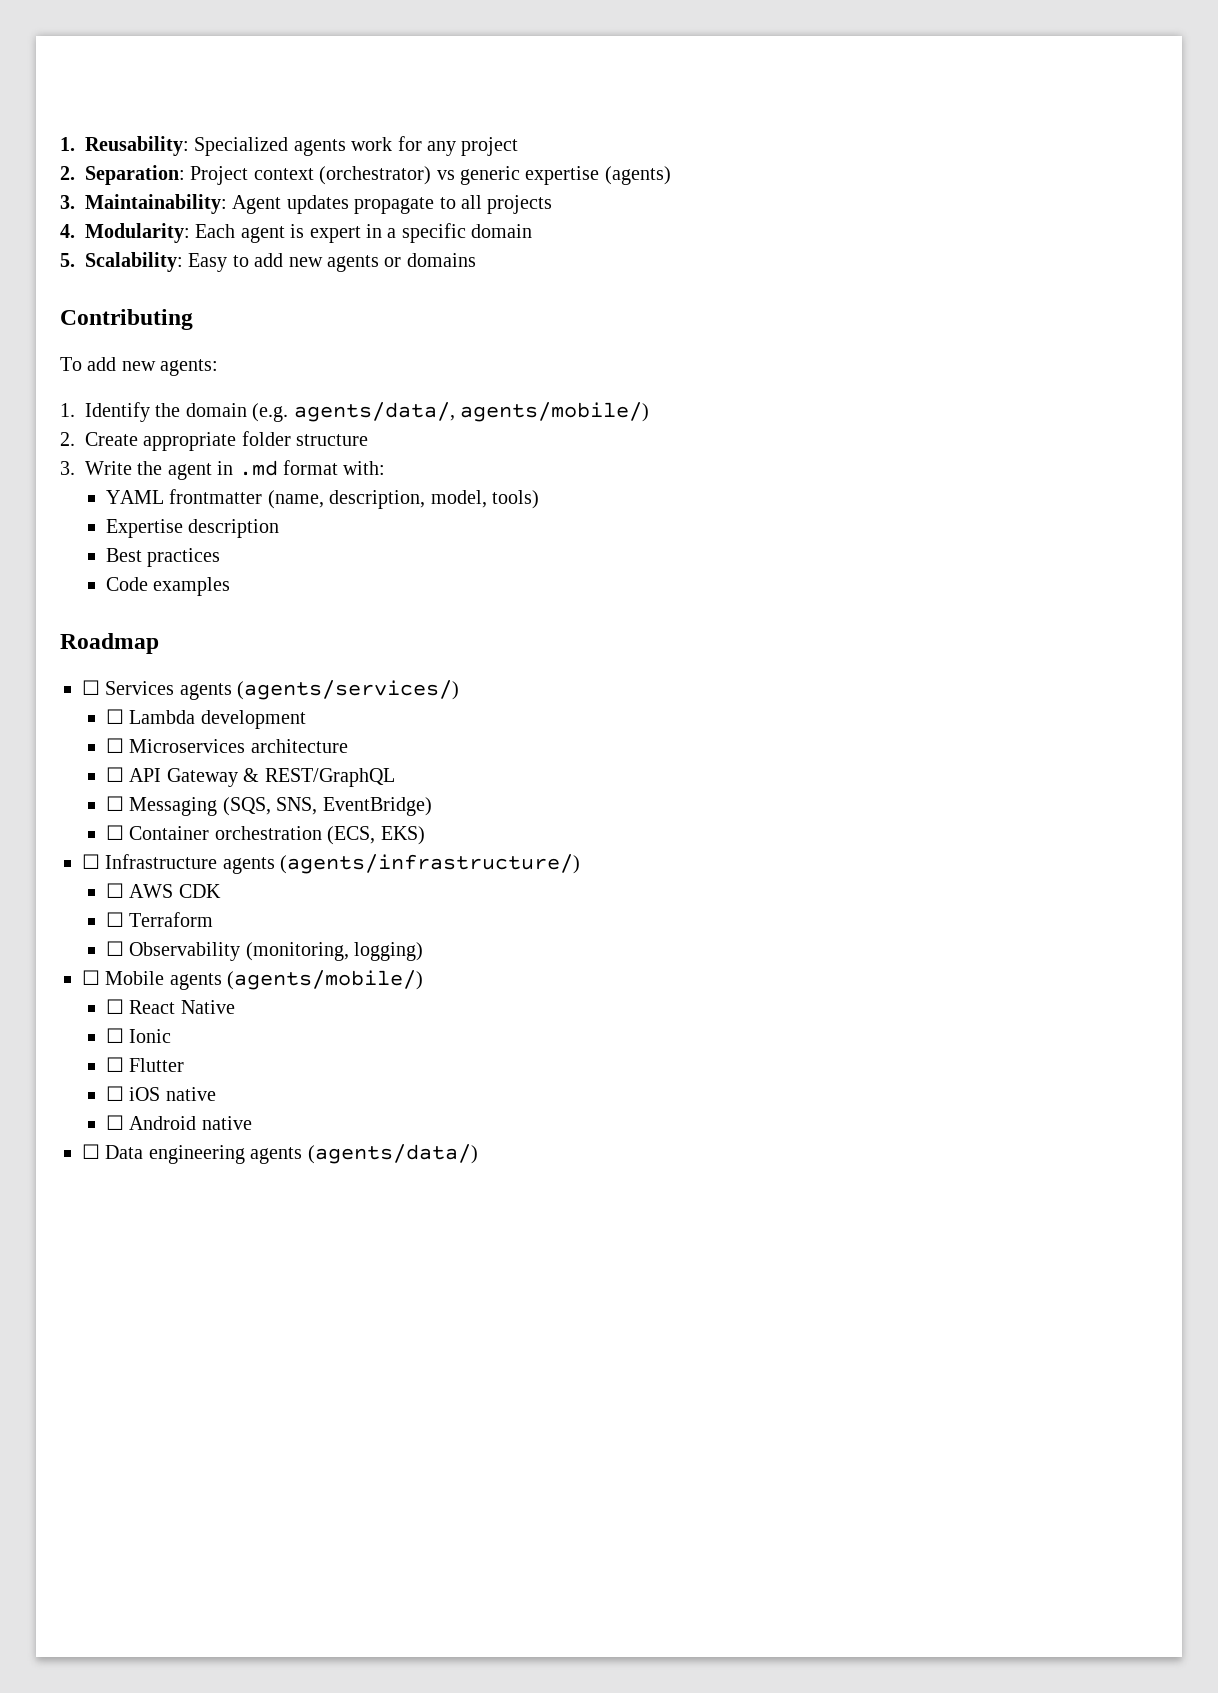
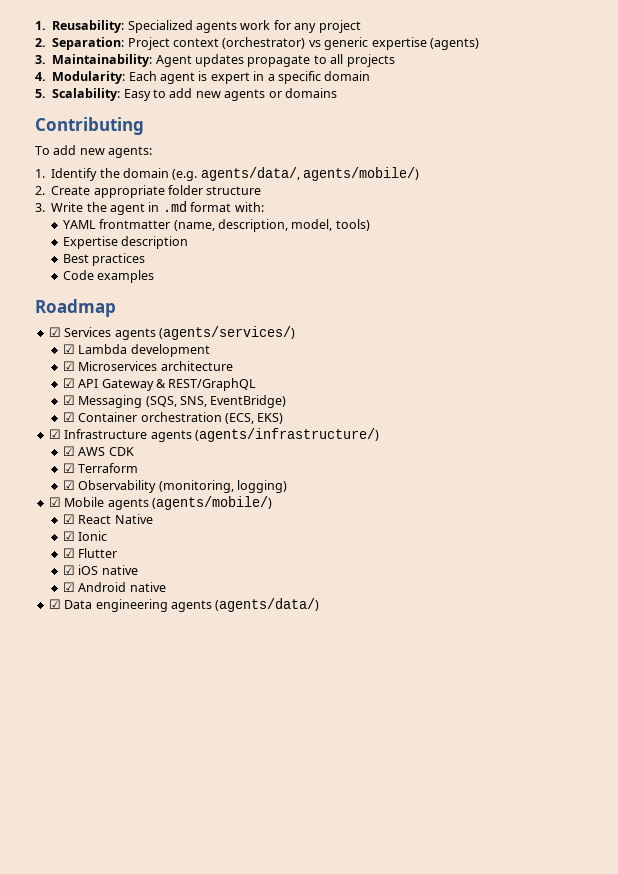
- ☐ Services agents (agents/services/)
+ ☑ Services agents (agents/services/)
- ☐ Lambda development
+ ☑ Lambda development
- ☐ Microservices architecture
+ ☑ Microservices architecture
- ☐ API Gateway & REST/GraphQL
+ ☑ API Gateway & REST/GraphQL
- ☐ Messaging (SQS, SNS, EventBridge)
+ ☑ Messaging (SQS, SNS, EventBridge)
- ☐ Container orchestration (ECS, EKS)
+ ☑ Container orchestration (ECS, EKS)
- ☐ Infrastructure agents (agents/infrastructure/)
+ ☑ Infrastructure agents (agents/infrastructure/)
- ☐ AWS CDK
+ ☑ AWS CDK
- ☐ Terraform
+ ☑ Terraform
- ☐ Observability (monitoring, logging)
+ ☑ Observability (monitoring, logging)
- ☐ Mobile agents (agents/mobile/)
+ ☑ Mobile agents (agents/mobile/)
- ☐ React Native
+ ☑ React Native
- ☐ Ionic
+ ☑ Ionic
- ☐ Flutter
+ ☑ Flutter
- ☐ iOS native
+ ☑ iOS native
- ☐ Android native
+ ☑ Android native
- ☐ Data engineering agents (agents/data/)
+ ☑ Data engineering agents (agents/data/)

